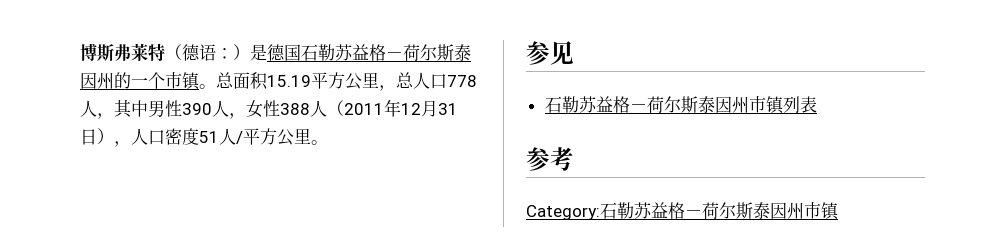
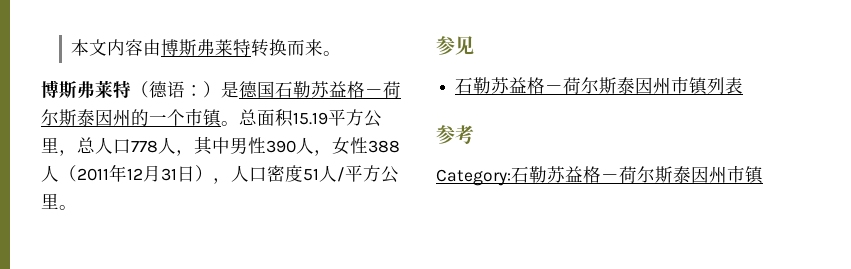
+ 本文内容由博斯弗莱特转换而来。

